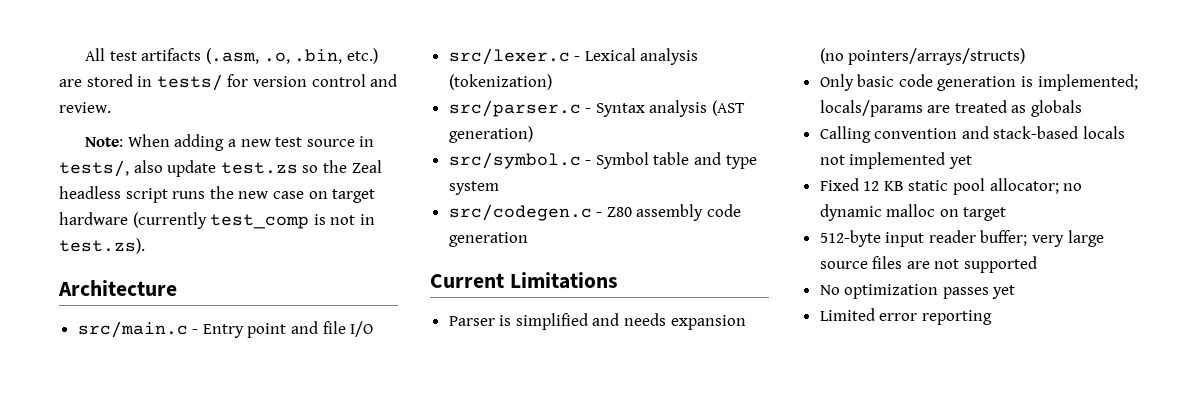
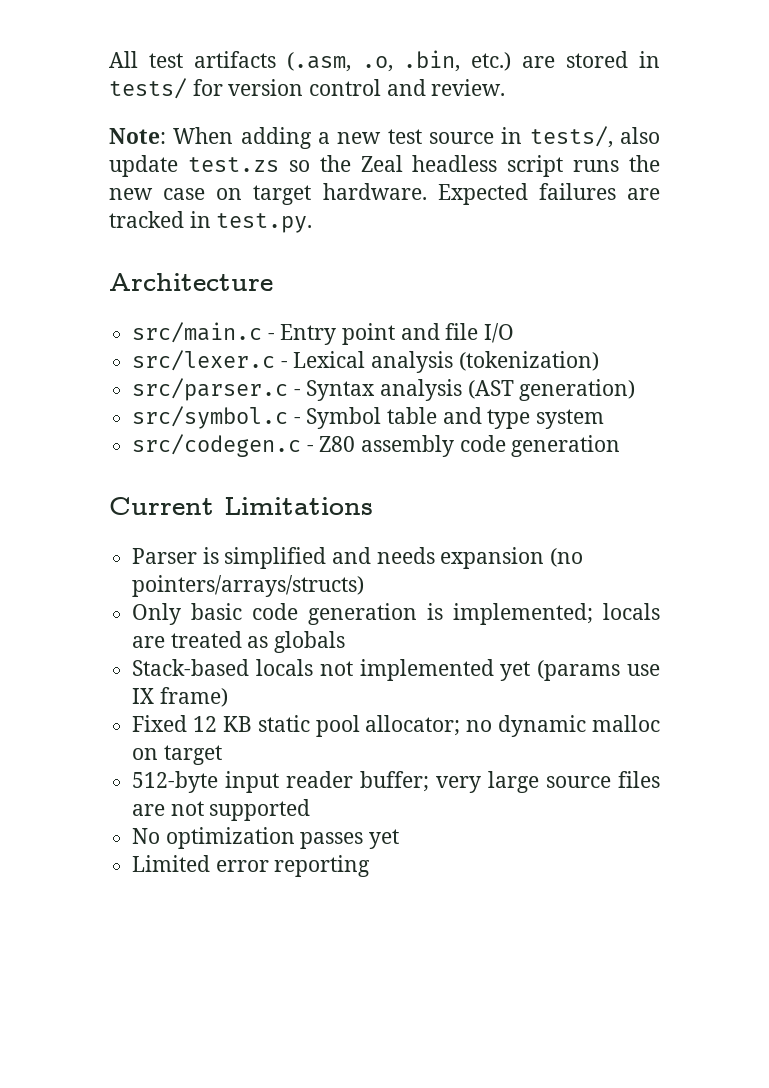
- Note: When adding a new test source in tests/, also update test.zs so the Zeal headless script runs the new case on target hardware (currently test_comp is not in test.zs).
+ Note: When adding a new test source in tests/, also update test.zs so the Zeal headless script runs the new case on target hardware. Expected failures are tracked in test.py.
- Only basic code generation is implemented; locals/params are treated as globals
+ Only basic code generation is implemented; locals are treated as globals
- Calling convention and stack-based locals not implemented yet
+ Stack-based locals not implemented yet (params use IX frame)

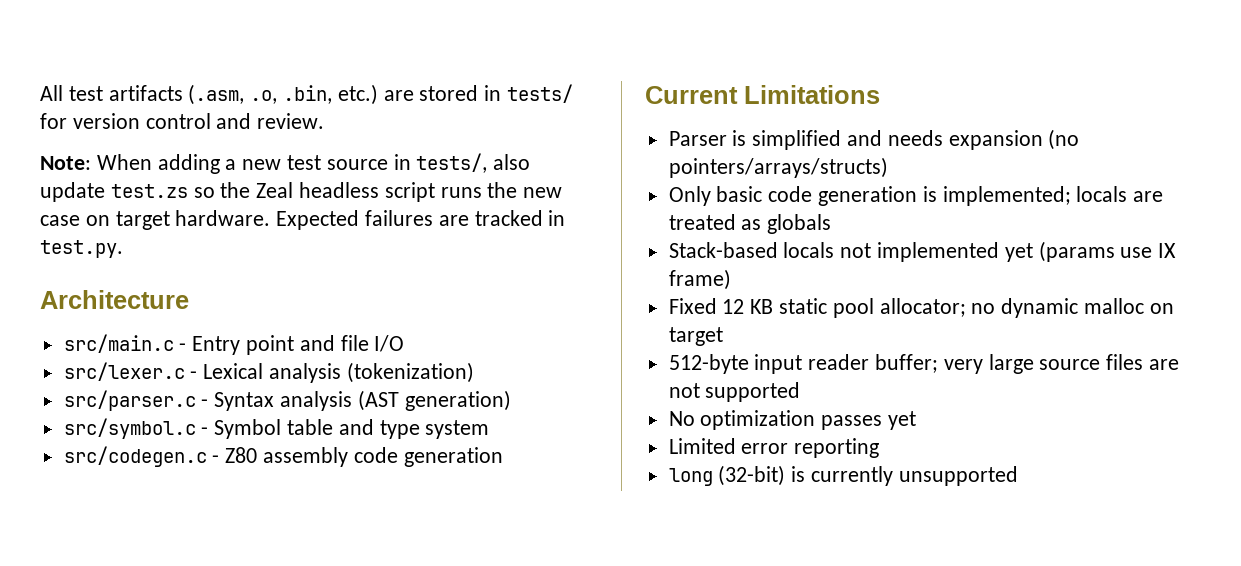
+ long (32-bit) is currently unsupported

